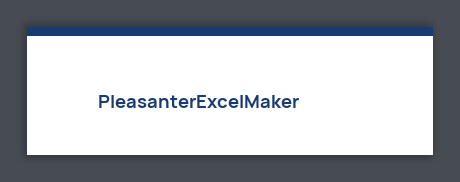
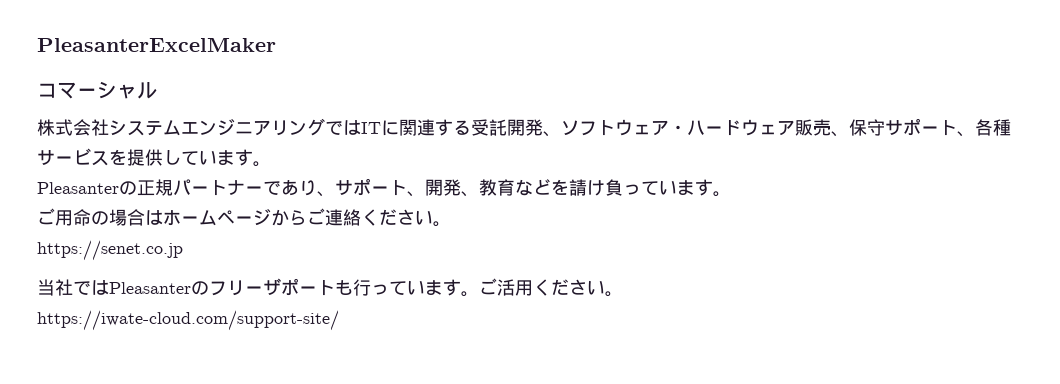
+ コマーシャル
+ 株式会社システムエンジニアリングではITに関連する受託開発、ソフトウェア・ハードウェア販売、保守サポート、各種サービスを提供しています。
+ Pleasanterの正規パートナーであり、サポート、開発、教育などを請け負っています。
+ ご用命の場合はホームページからご連絡ください。
+ https://senet.co.jp
+ 当社ではPleasanterのフリーザポートも行っています。ご活用ください。
+ https://iwate-cloud.com/support-site/

